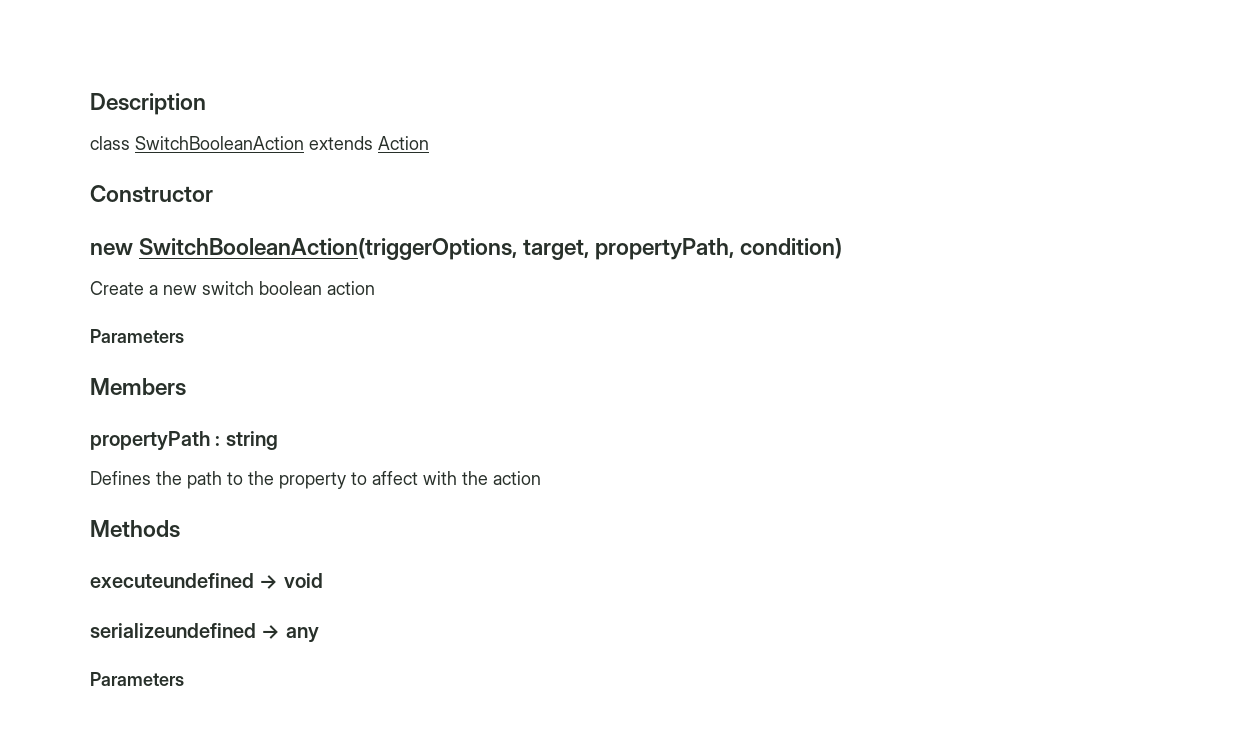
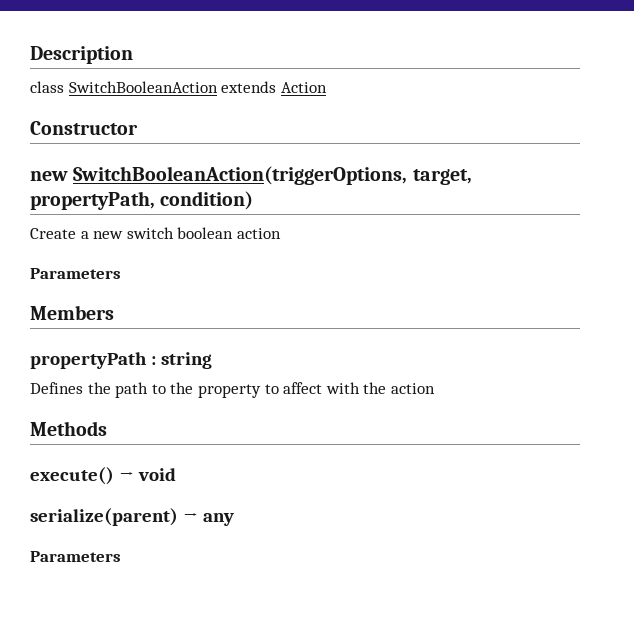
- executeundefined → void
+ execute() → void
- serializeundefined → any
+ serialize(parent) → any

